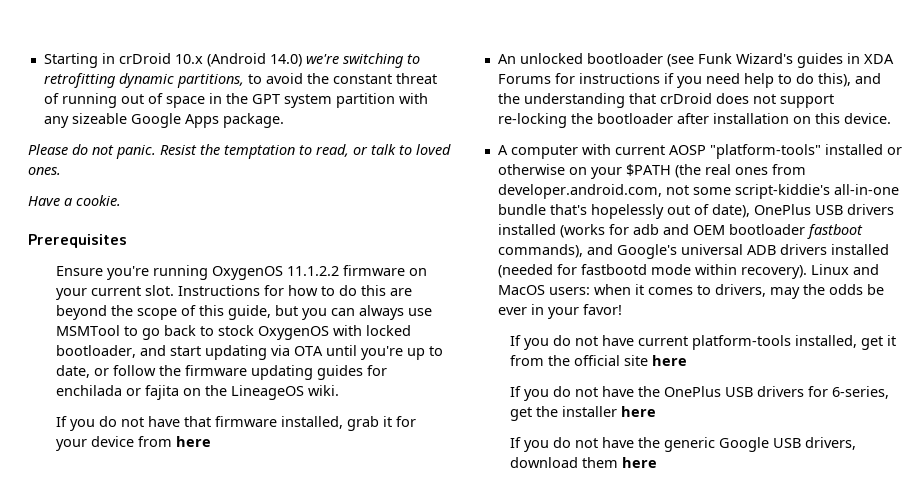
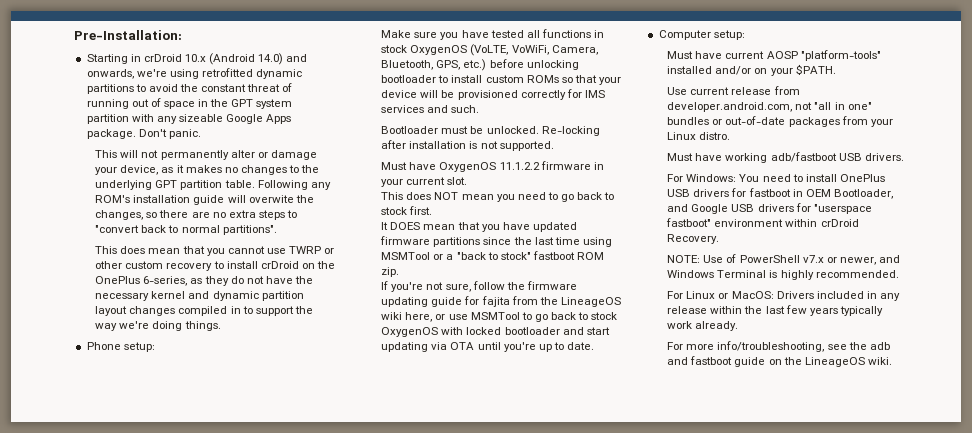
+ Pre-Installation:
- Starting in crDroid 10.x (Android 14.0) we're switching to retrofitting dynamic partitions, to avoid the constant threat of running out of space in the GPT system partition with any sizeable Google Apps package.
- Please do not panic. Resist the temptation to read, or talk to loved ones.
- Have a cookie.
- Prerequisites
- Ensure you're running OxygenOS 11.1.2.2 firmware on your current slot. Instructions for how to do this are beyond the scope of this guide, but you can always use MSMTool to go back to stock OxygenOS with locked bootloader, and start updating via OTA until you're up to date, or follow the firmware updating guides for enchilada or fajita on the LineageOS wiki.
- If you do not have that firmware installed, grab it for your device from here
- An unlocked bootloader (see Funk Wizard's guides in XDA Forums for instructions if you need help to do this), and the understanding that crDroid does not support re-locking the bootloader after installation on this device.
- A computer with current AOSP "platform-tools" installed or otherwise on your $PATH (the real ones from developer.android.com, not some script-kiddie's all-in-one bundle that's hopelessly out of date), OnePlus USB drivers installed (works for adb and OEM bootloader fastboot commands), and Google's universal ADB drivers installed (needed for fastbootd mode within recovery). Linux and MacOS users: when it comes to drivers, may the odds be ever in your favor!
- If you do not have current platform-tools installed, get it from the official site here
- If you do not have the OnePlus USB drivers for 6-series, get the installer here
- If you do not have the generic Google USB drivers, download them here
+ Starting in crDroid 10.x (Android 14.0) and onwards, we're using retrofitted dynamic partitions to avoid the constant threat of running out of space in the GPT system partition with any sizeable Google Apps package. Don't panic.
+ This will not permanently alter or damage your device, as it makes no changes to the underlying GPT partition table. Following any ROM's installation guide will overwite the changes, so there are no extra steps to "convert back to normal partitions".
+ This does mean that you cannot use TWRP or other custom recovery to install crDroid on the OnePlus 6-series, as they do not have the necessary kernel and dynamic partition layout changes compiled in to support the way we're doing things.
+ Phone setup:
+ Make sure you have tested all functions in stock OxygenOS (VoLTE, VoWiFi, Camera, Bluetooth, GPS, etc.) before unlocking bootloader to install custom ROMs so that your device will be provisioned correctly for IMS services and such.
+ Bootloader must be unlocked. Re-locking after installation is not supported.
+ Must have OxygenOS 11.1.2.2 firmware in your current slot.
+ This does NOT mean you need to go back to stock first.
+ It DOES mean that you have updated firmware partitions since the last time using MSMTool or a "back to stock" fastboot ROM zip.
+ If you're not sure, follow the firmware updating guide for fajita from the LineageOS wiki here, or use MSMTool to go back to stock OxygenOS with locked bootloader and start updating via OTA until you're up to date.
+ Computer setup:
+ Must have current AOSP "platform-tools" installed and/or on your $PATH.
+ Use current release from developer.android.com, not "all in one" bundles or out-of-date packages from your Linux distro.
+ Must have working adb/fastboot USB drivers.
+ For Windows: You need to install OnePlus USB drivers for fastboot in OEM Bootloader, and Google USB drivers for "userspace fastboot" environment within crDroid Recovery.
+ NOTE: Use of PowerShell v7.x or newer, and Windows Terminal is highly recommended.
+ For Linux or MacOS: Drivers included in any release within the last few years typically work already.
+ For more info/troubleshooting, see the adb and fastboot guide on the LineageOS wiki.

